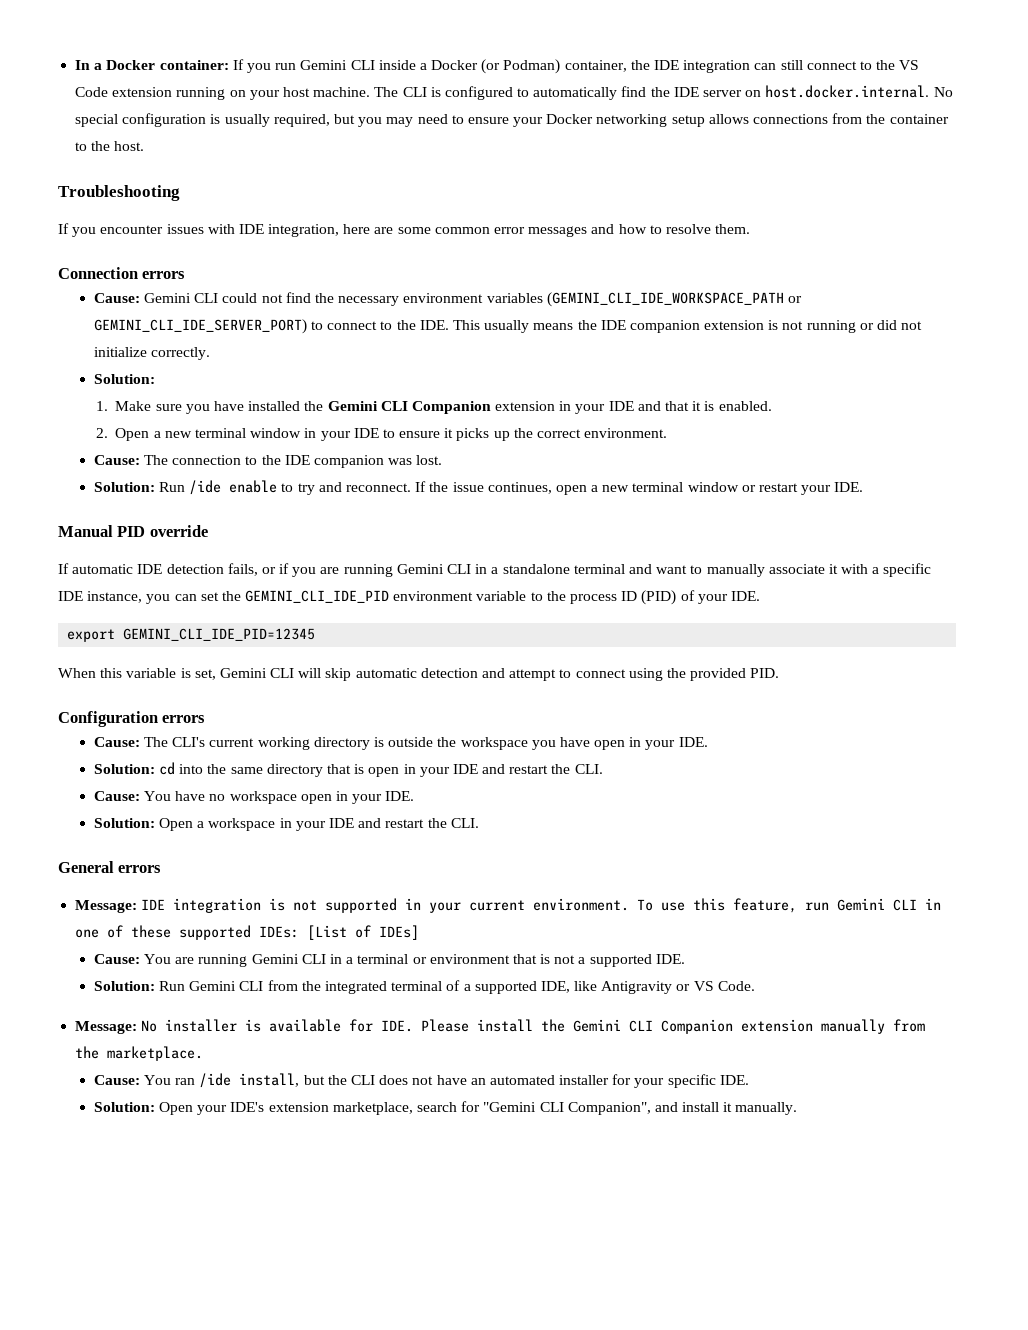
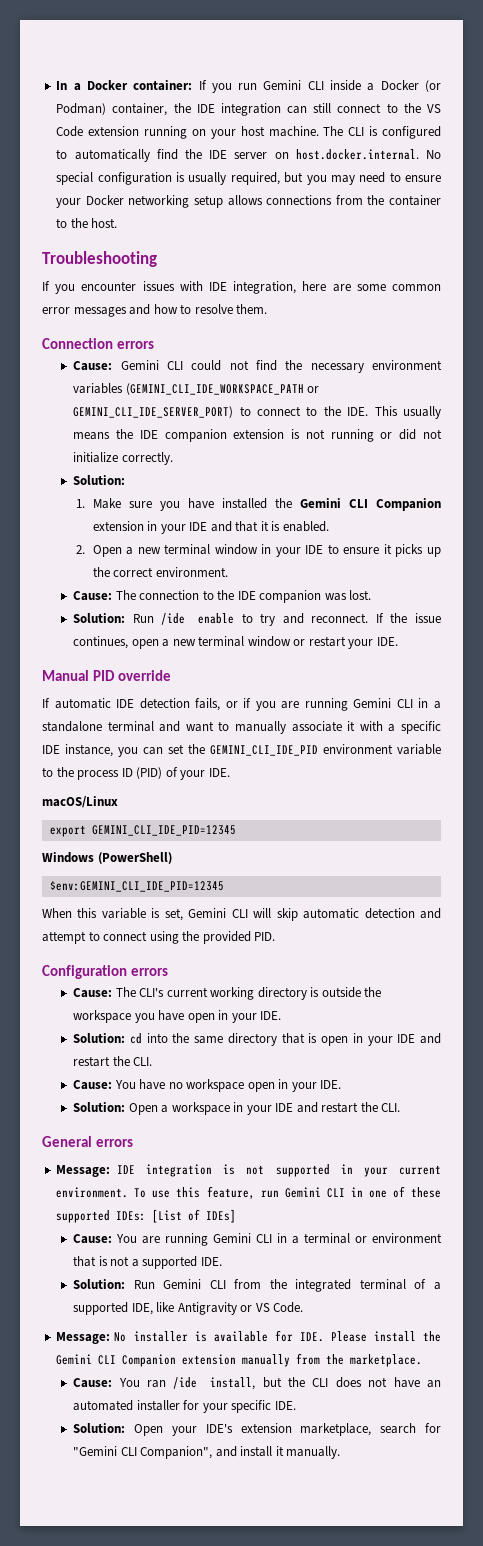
+ macOS/Linux
+ Windows (PowerShell)
+ $env:GEMINI_CLI_IDE_PID=12345

